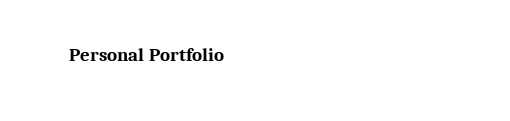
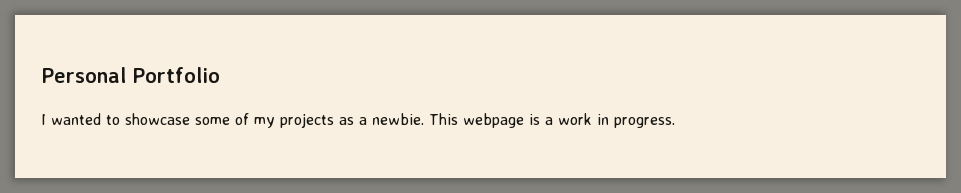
+ I wanted to showcase some of my projects as a newbie. This webpage is a work in progress.

